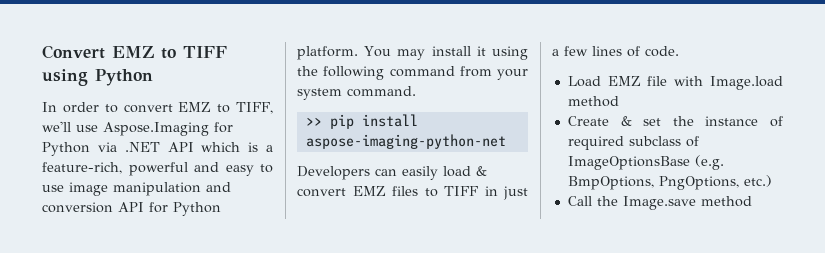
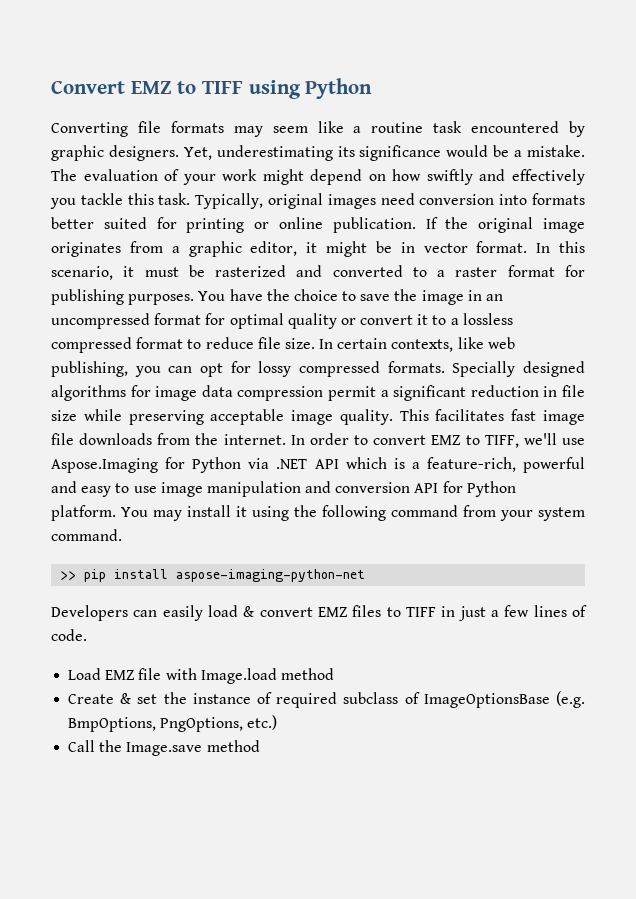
+ Converting file formats may seem like a routine task encountered by graphic designers. Yet, underestimating its significance would be a mistake. The evaluation of your work might depend on how swiftly and effectively you tackle this task. Typically, original images need conversion into formats better suited for printing or online publication. If the original image originates from a graphic editor, it might be in vector format. In this scenario, it must be rasterized and converted to a raster format for publishing purposes. You have the choice to save the image in an uncompressed format for optimal quality or convert it to a lossless compressed format to reduce file size. In certain contexts, like web publishing, you can opt for lossy compressed formats. Specially designed algorithms for image data compression permit a significant reduction in file size while preserving acceptable image quality. This facilitates fast image file downloads from the internet.

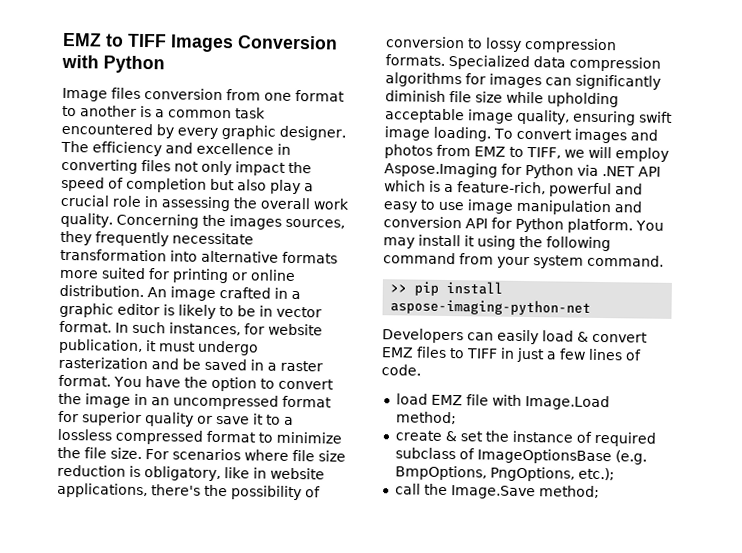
- Convert EMZ to TIFF using Python
- Converting file formats may seem like a routine task encountered by graphic designers. Yet, underestimating its significance would be a mistake. The evaluation of your work might depend on how swiftly and effectively you tackle this task. Typically, original images need conversion into formats better suited for printing or online publication. If the original image originates from a graphic editor, it might be in vector format.
+ EMZ to TIFF Images Conversion with Python
+ Image files conversion from one format to another is a common task encountered by every graphic designer. The efficiency and excellence in converting files not only impact the speed of completion but also play a crucial role in assessing the overall work quality. Concerning the images sources, they frequently necessitate transformation into alternative formats more suited for printing or online distribution. An image crafted in a graphic editor is likely to be in vector format.
- In this scenario, it must be rasterized and converted to a raster format for publishing purposes. You have the choice to save the image in an uncompressed format for optimal quality or convert it to a lossless compressed format to reduce file size. In certain contexts, like web publishing, you can opt for lossy compressed formats. Specially designed algorithms for image data compression permit a significant reduction in file size while preserving acceptable image quality. This facilitates fast image file downloads from the internet. In order to convert EMZ to TIFF, we'll use Aspose.Imaging for Python via .NET API which is a feature-rich, powerful and easy to use image manipulation and conversion API for Python platform.
+ In such instances, for website publication, it must undergo rasterization and be saved in a raster format. You have the option to convert the image in an uncompressed format for superior quality or save it to a lossless compressed format to minimize the file size. For scenarios where file size reduction is obligatory, like in website applications, there's the possibility of conversion to lossy compression formats. Specialized data compression algorithms for images can significantly diminish file size while upholding acceptable image quality, ensuring swift image loading. To convert images and photos from EMZ to TIFF, we will employ Aspose.Imaging for Python via .NET API which is a feature-rich, powerful and easy to use image manipulation and conversion API for Python platform.
- Load EMZ file with Image.load method
- Create & set the instance of required subclass of ImageOptionsBase (e.g. BmpOptions, PngOptions, etc.)
- Call the Image.save method
+ load EMZ file with Image.Load method;
+ create & set the instance of required subclass of ImageOptionsBase (e.g. BmpOptions, PngOptions, etc.);
+ call the Image.Save method;

